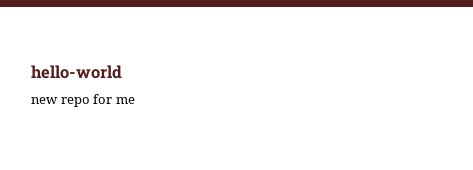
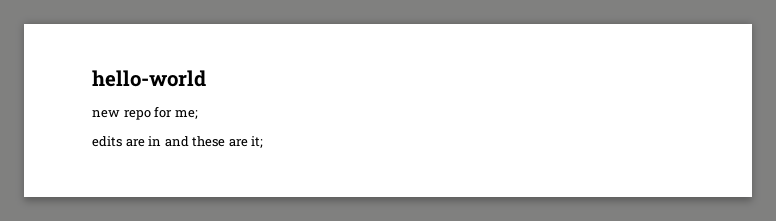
- new repo for me
+ new repo for me;
+ edits are in and these are it;

